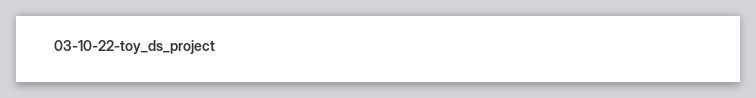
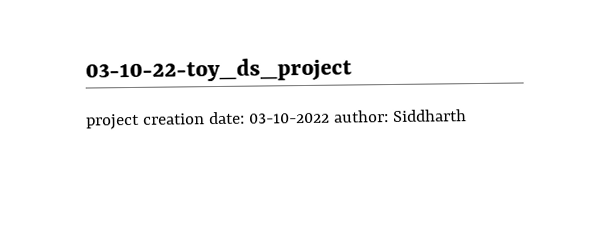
+ project creation date: 03-10-2022 author: Siddharth

